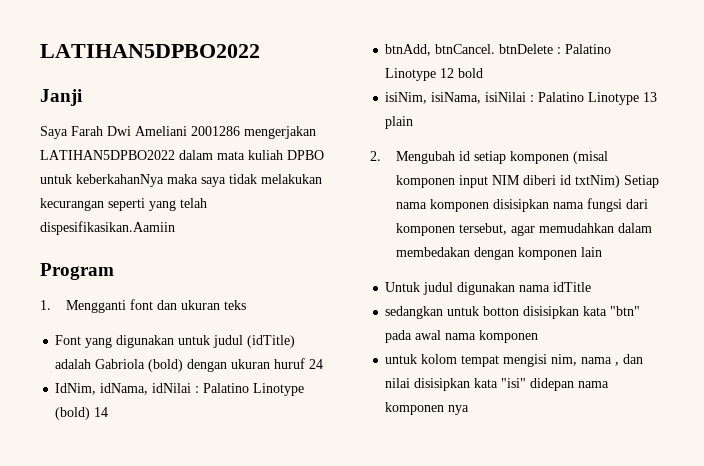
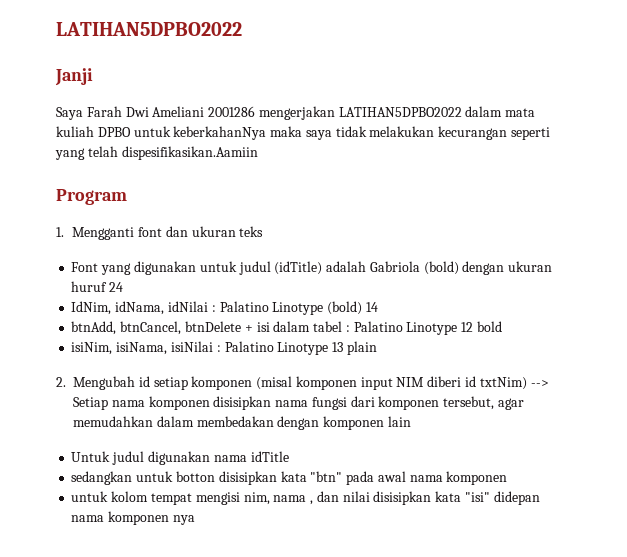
- btnAdd, btnCancel. btnDelete : Palatino Linotype 12 bold
+ btnAdd, btnCancel, btnDelete + isi dalam tabel : Palatino Linotype 12 bold
- 2. Mengubah id setiap komponen (misal komponen input NIM diberi id txtNim) Setiap nama komponen disisipkan nama fungsi dari komponen tersebut, agar memudahkan dalam membedakan dengan komponen lain
+ 2. Mengubah id setiap komponen (misal komponen input NIM diberi id txtNim) --> Setiap nama komponen disisipkan nama fungsi dari komponen tersebut, agar memudahkan dalam membedakan dengan komponen lain

